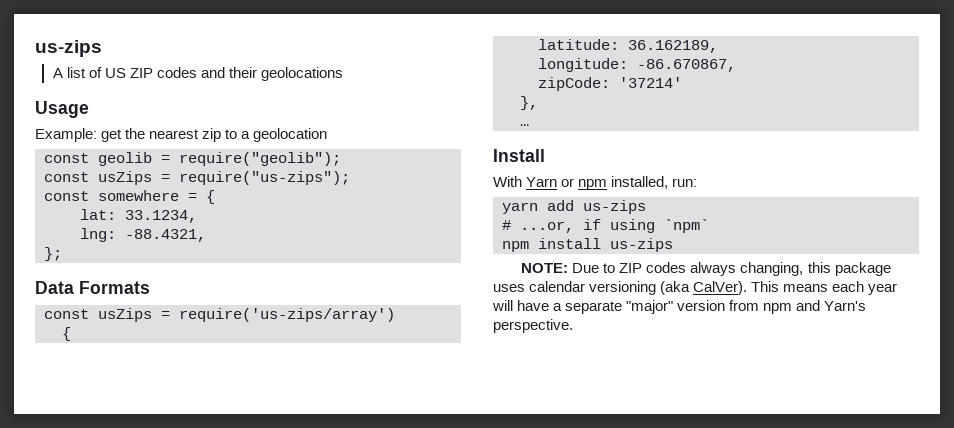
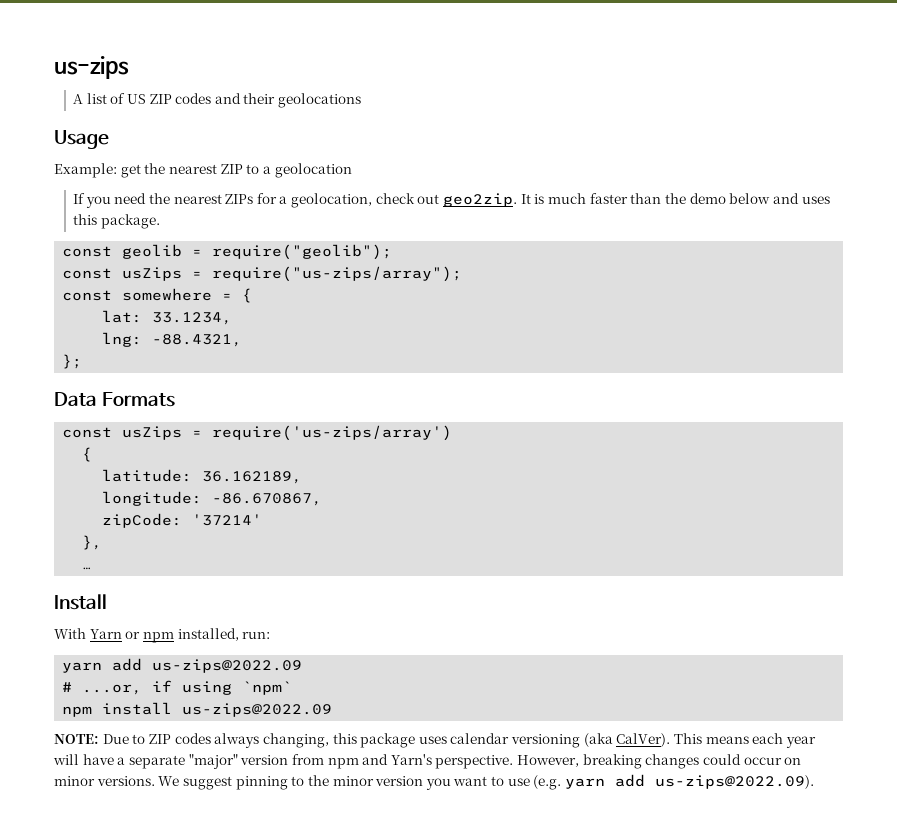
- Example: get the nearest zip to a geolocation
+ Example: get the nearest ZIP to a geolocation
+ If you need the nearest ZIPs for a geolocation, check out geo2zip. It is much faster than the demo below and uses this package.
- const usZips = require("us-zips");
+ const usZips = require("us-zips/array");
- yarn add us-zips
+ yarn add us-zips@2022.09
- npm install us-zips
+ npm install us-zips@2022.09
+ However, breaking changes could occur on minor versions. We suggest pinning to the minor version you want to use (e.g. yarn add us-zips@2022.09).

